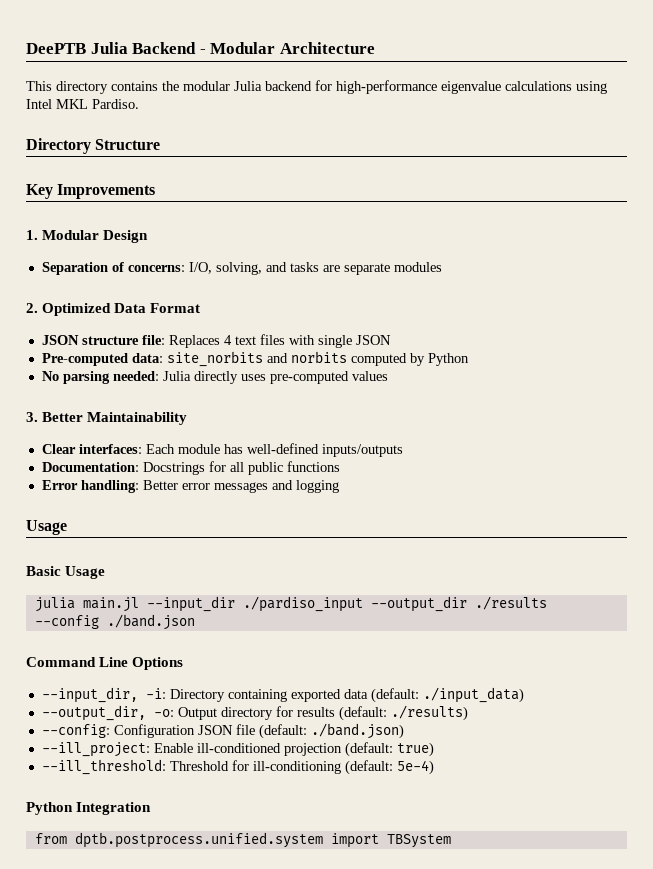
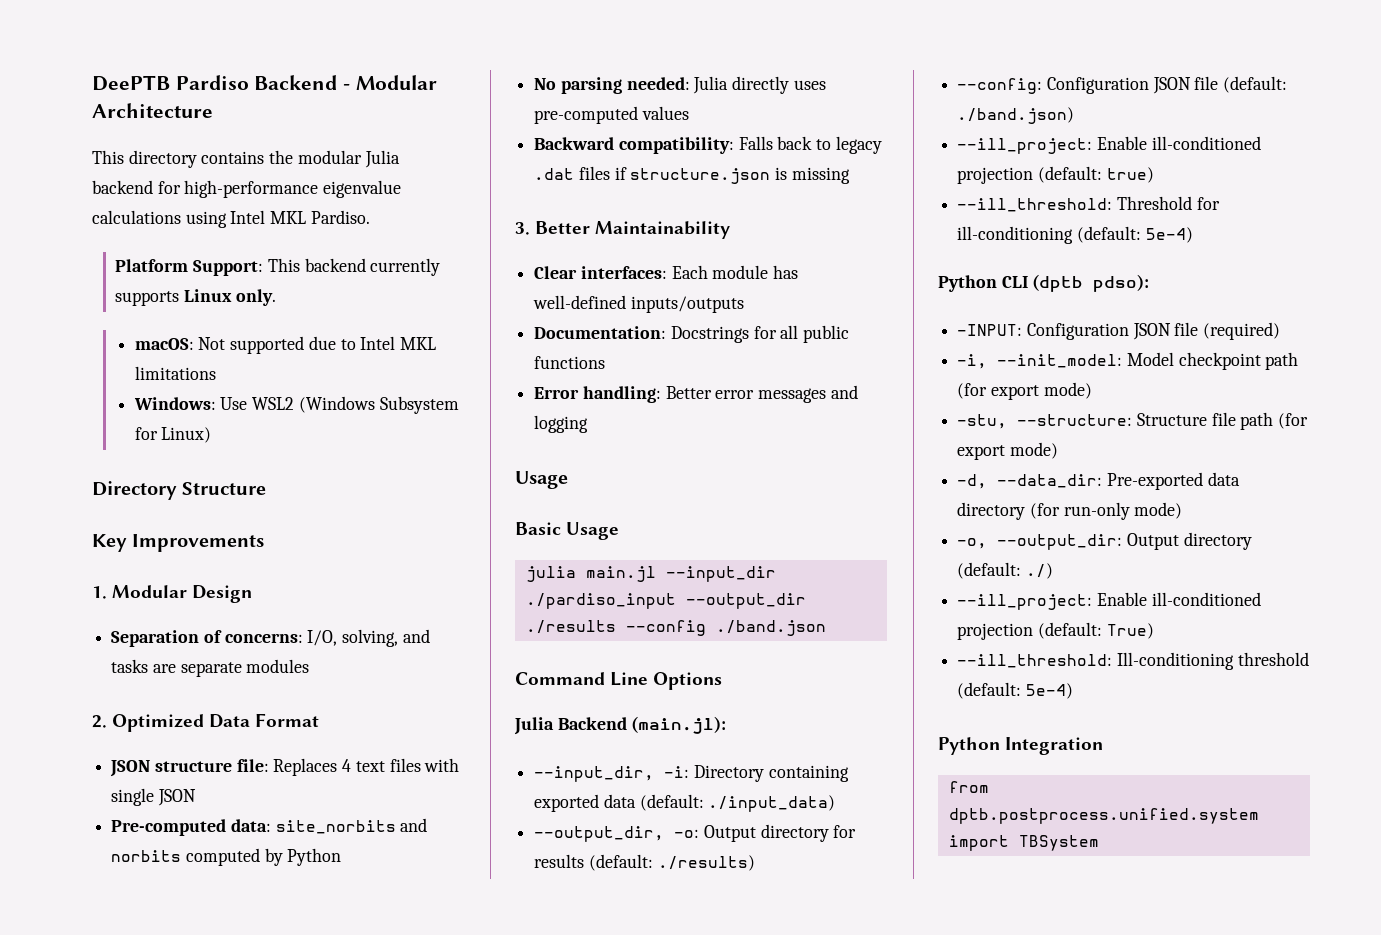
- DeePTB Julia Backend - Modular Architecture
+ DeePTB Pardiso Backend - Modular Architecture
+ Platform Support: This backend currently supports Linux only.
+ macOS: Not supported due to Intel MKL limitations
+ Windows: Use WSL2 (Windows Subsystem for Linux)
+ Backward compatibility: Falls back to legacy .dat files if structure.json is missing
+ Julia Backend (main.jl):
+ Python CLI (dptb pdso):
+ -INPUT: Configuration JSON file (required)
+ -i, --init_model: Model checkpoint path (for export mode)
+ -stu, --structure: Structure file path (for export mode)
+ -d, --data_dir: Pre-exported data directory (for run-only mode)
+ -o, --output_dir: Output directory (default: ./)
+ --ill_project: Enable ill-conditioned projection (default: True)
+ --ill_threshold: Ill-conditioning threshold (default: 5e-4)

